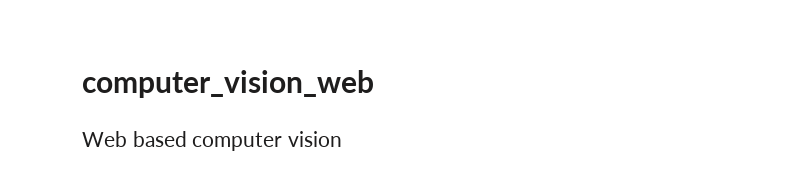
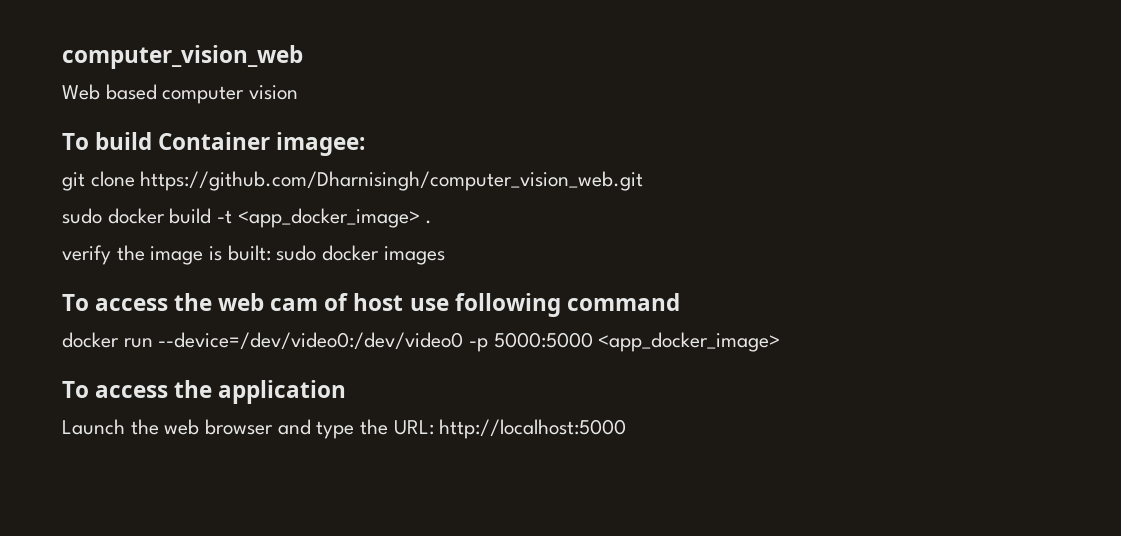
+ To build Container imagee:
+ git clone https://github.com/Dharnisingh/computer_vision_web.git
+ sudo docker build -t <app_docker_image> .
+ verify the image is built: sudo docker images
+ To access the web cam of host use following command
+ docker run --device=/dev/video0:/dev/video0 -p 5000:5000 <app_docker_image>
+ To access the application
+ Launch the web browser and type the URL: http://localhost:5000

